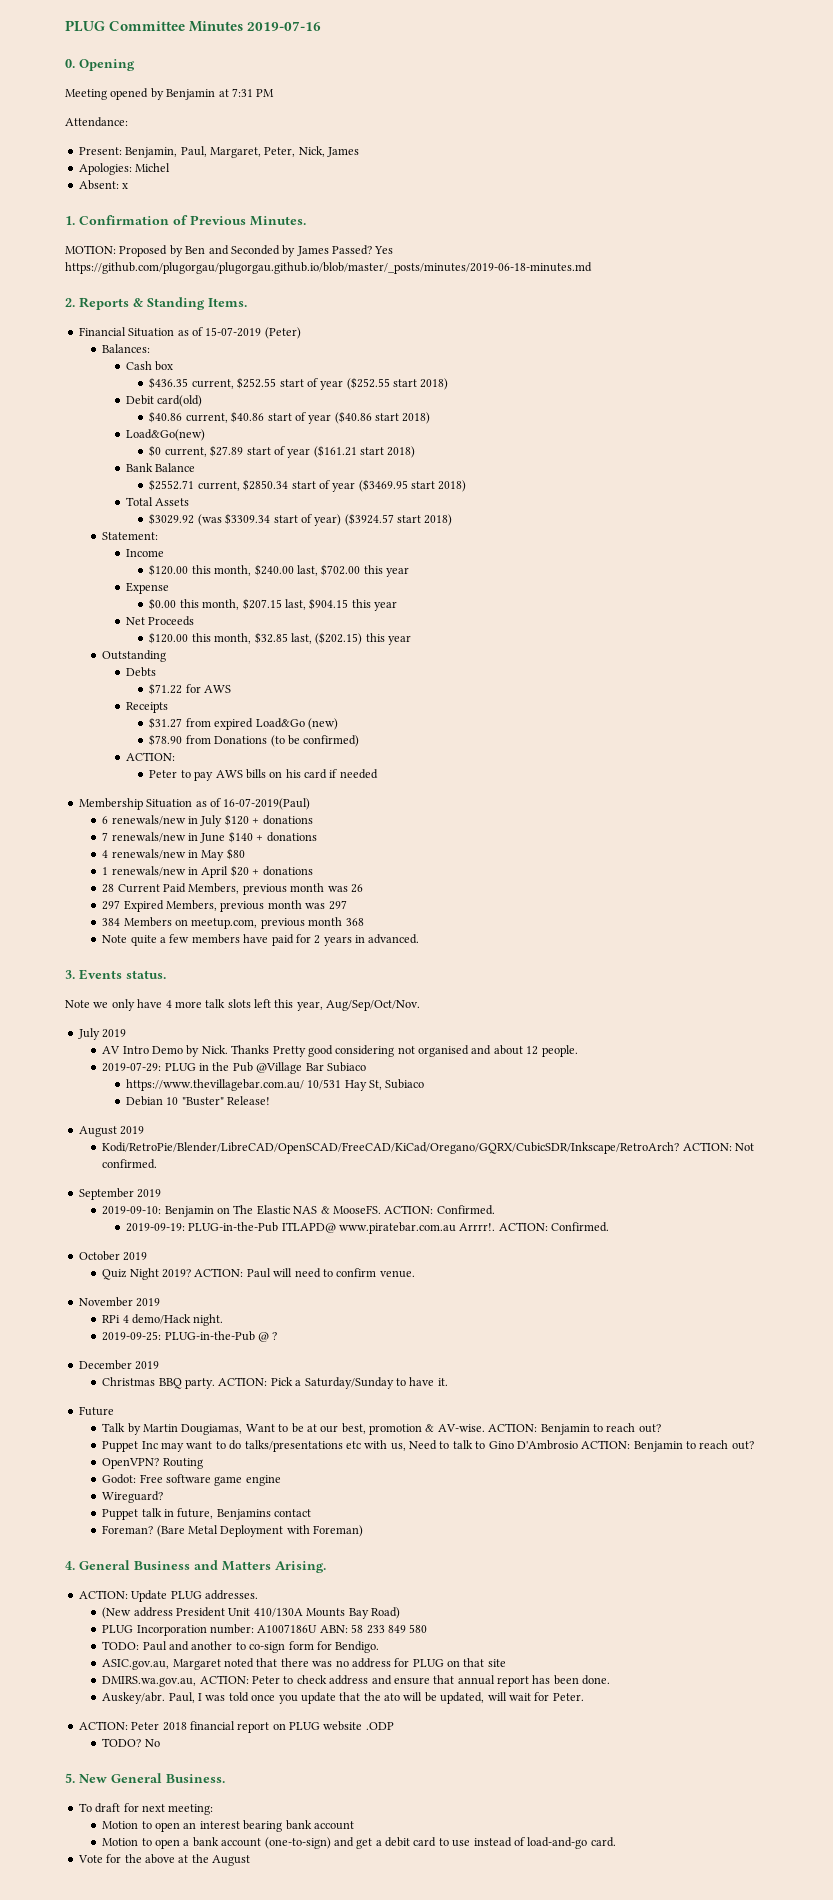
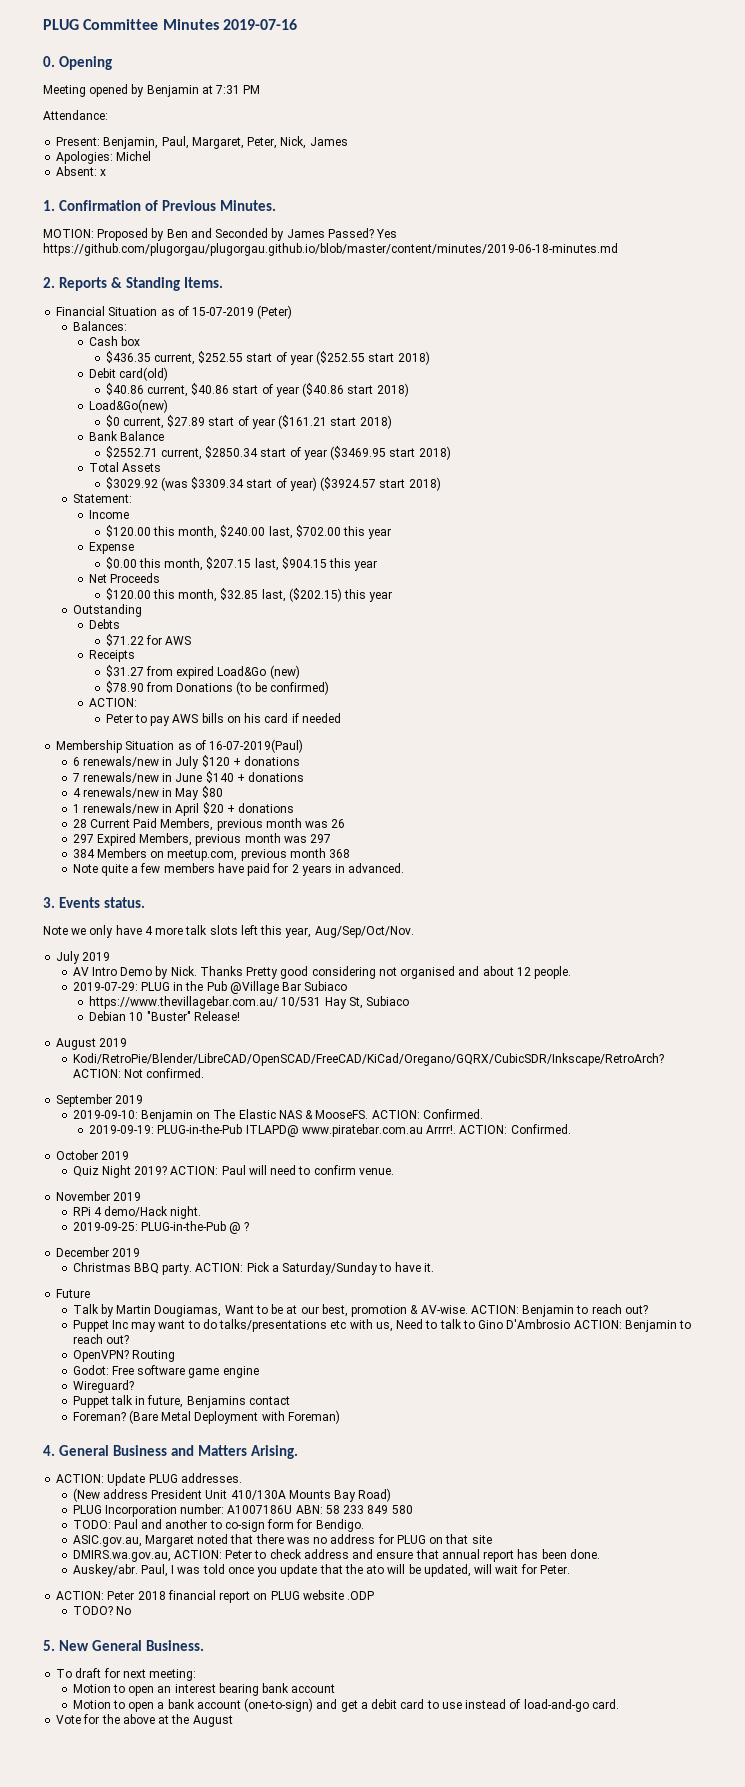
- Yes https://github.com/plugorgau/plugorgau.github.io/blob/master/_posts/minutes/2019-06-18-minutes.md
+ Yes https://github.com/plugorgau/plugorgau.github.io/blob/master/content/minutes/2019-06-18-minutes.md

